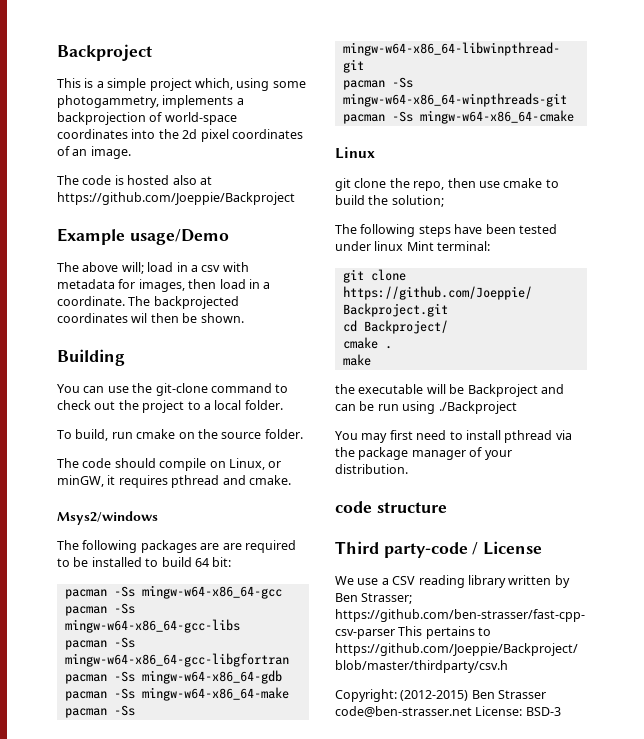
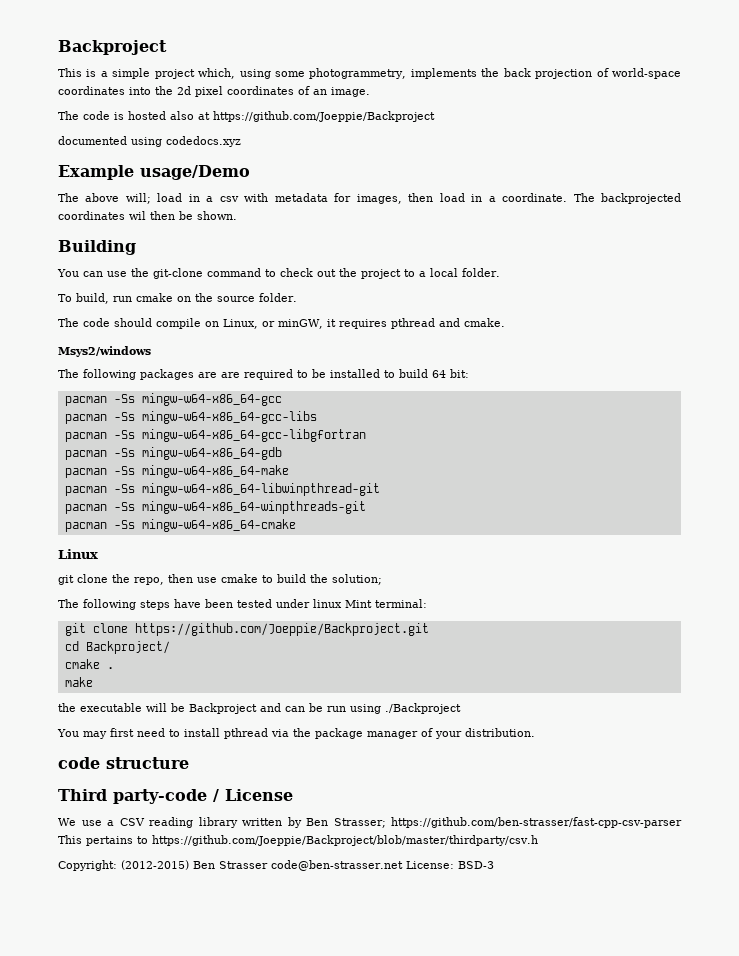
- This is a simple project which, using some photogammetry, implements a backprojection of world-space coordinates into the 2d pixel coordinates of an image.
+ This is a simple project which, using some photogrammetry, implements the back projection of world-space coordinates into the 2d pixel coordinates of an image.
+ documented using codedocs.xyz

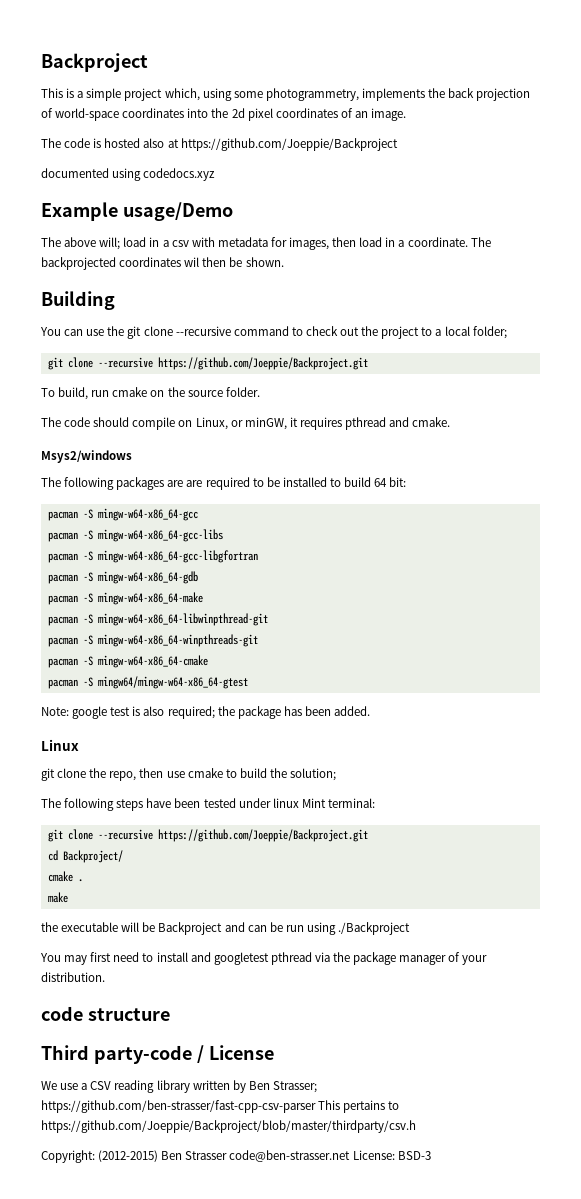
- You can use the git-clone command to check out the project to a local folder.
+ You can use the git clone --recursive command to check out the project to a local folder;
+ git clone --recursive https://github.com/Joeppie/Backproject.git
- pacman -Ss mingw-w64-x86_64-gcc
+ pacman -S mingw-w64-x86_64-gcc
- pacman -Ss mingw-w64-x86_64-gcc-libs
+ pacman -S mingw-w64-x86_64-gcc-libs
- pacman -Ss mingw-w64-x86_64-gcc-libgfortran
+ pacman -S mingw-w64-x86_64-gcc-libgfortran
- pacman -Ss mingw-w64-x86_64-gdb
+ pacman -S mingw-w64-x86_64-gdb
- pacman -Ss mingw-w64-x86_64-make
+ pacman -S mingw-w64-x86_64-make
- pacman -Ss mingw-w64-x86_64-libwinpthread-git
+ pacman -S mingw-w64-x86_64-libwinpthread-git
- pacman -Ss mingw-w64-x86_64-winpthreads-git
+ pacman -S mingw-w64-x86_64-winpthreads-git
- pacman -Ss mingw-w64-x86_64-cmake
+ pacman -S mingw-w64-x86_64-cmake
+ pacman -S mingw64/mingw-w64-x86_64-gtest
+ Note: google test is also required; the package has been added.
  The following steps have been tested under linux Mint terminal:
- git clone https://github.com/Joeppie/Backproject.git
+ git clone --recursive https://github.com/Joeppie/Backproject.git
- You may first need to install pthread via the package manager of your distribution.
+ You may first need to install and googletest pthread via the package manager of your distribution.

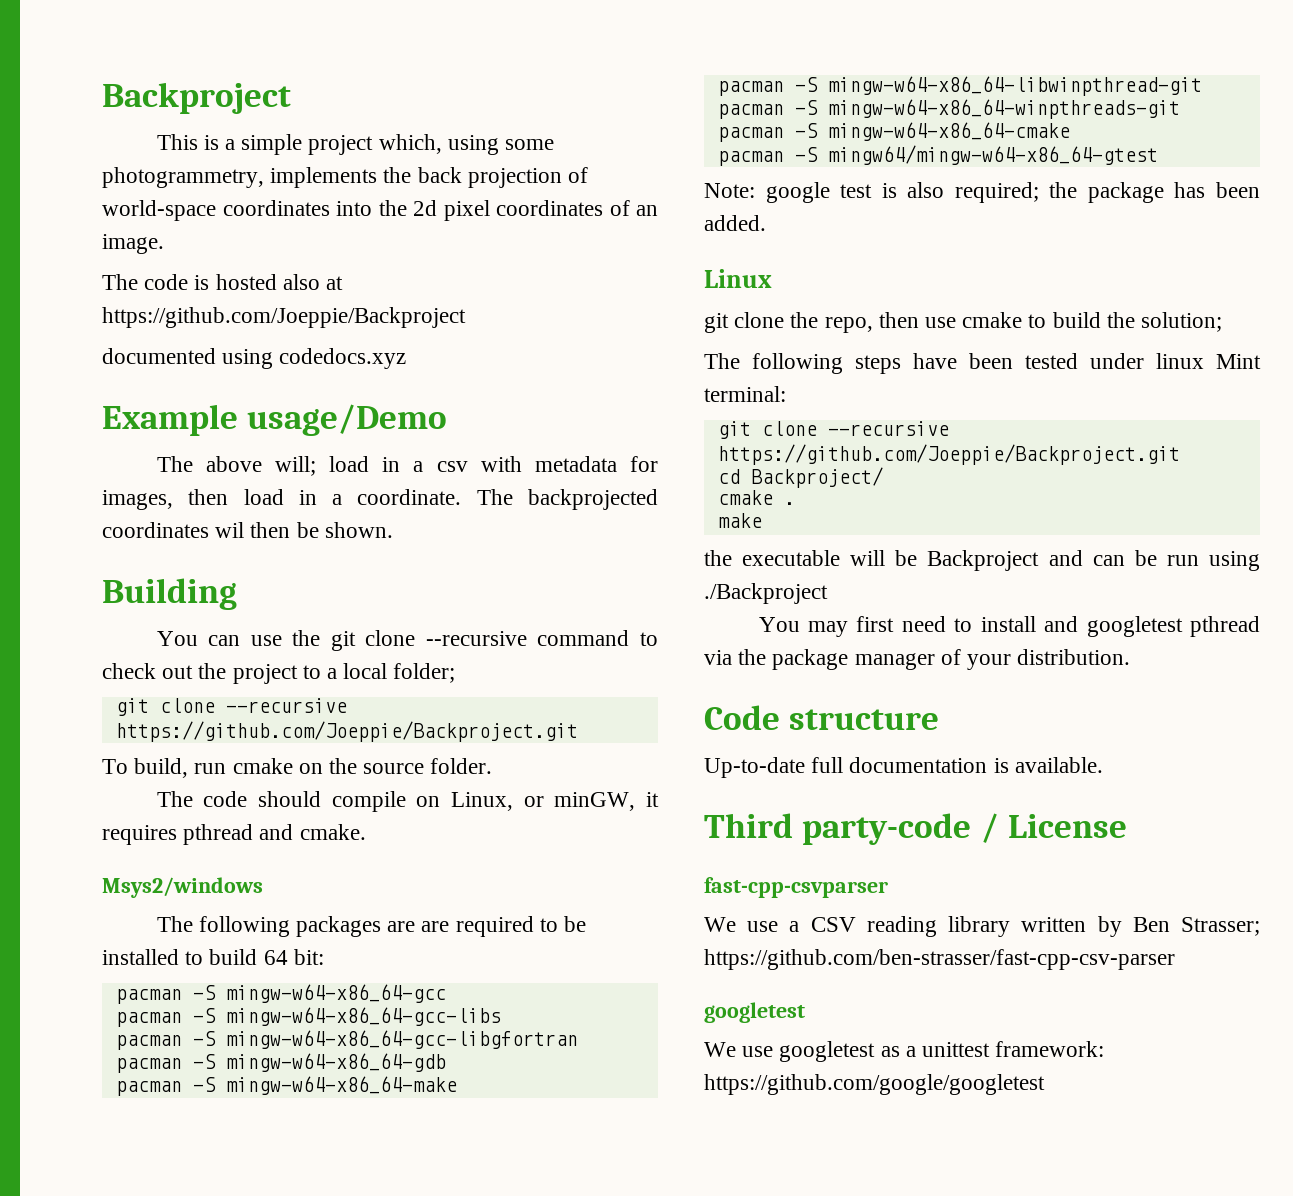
- code structure
+ Code structure
+ Up-to-date full documentation is available.
+ fast-cpp-csvparser
- We use a CSV reading library written by Ben Strasser; https://github.com/ben-strasser/fast-cpp-csv-parser This pertains to https://github.com/Joeppie/Backproject/blob/master/thirdparty/csv.h
- Copyright: (2012-2015) Ben Strasser code@ben-strasser.net License: BSD-3
+ We use a CSV reading library written by Ben Strasser; https://github.com/ben-strasser/fast-cpp-csv-parser
+ googletest
+ We use googletest as a unittest framework: https://github.com/google/googletest

